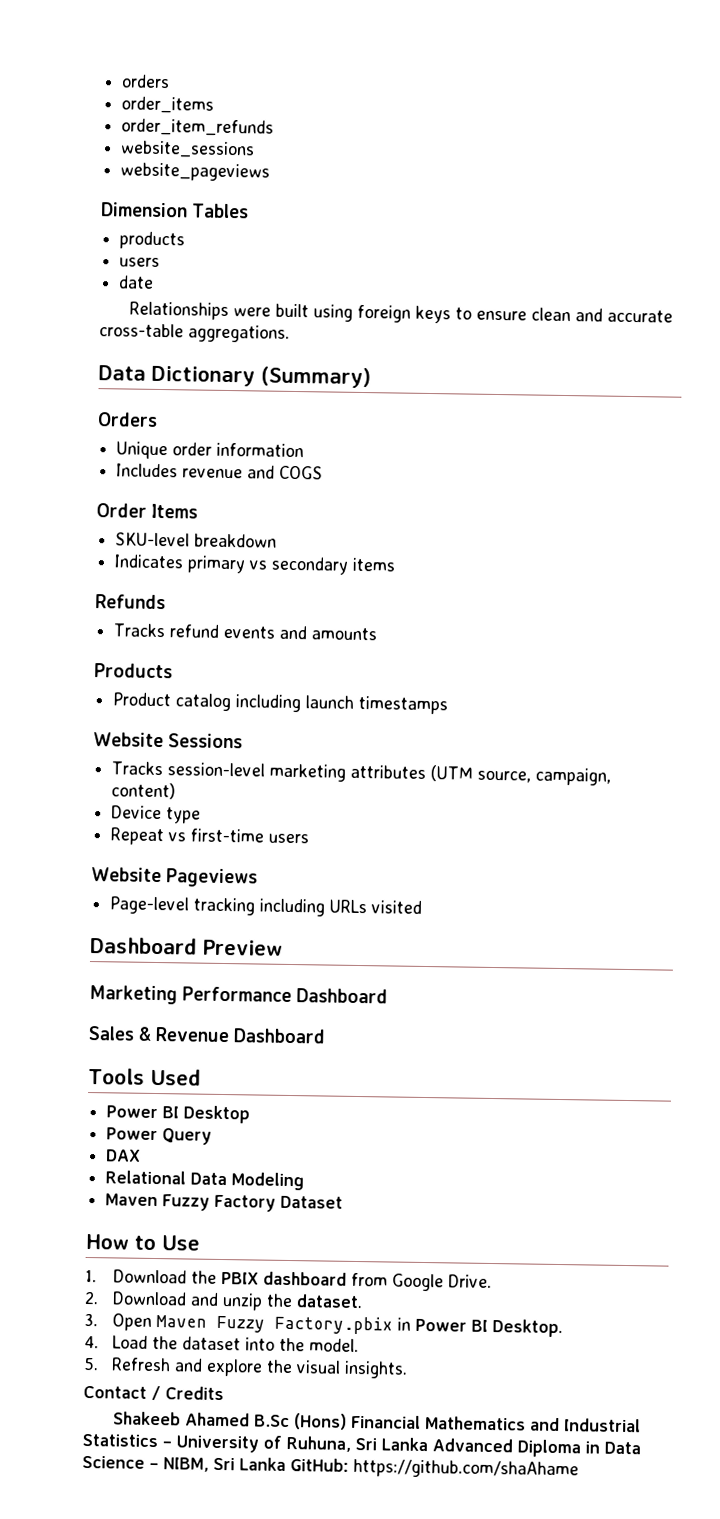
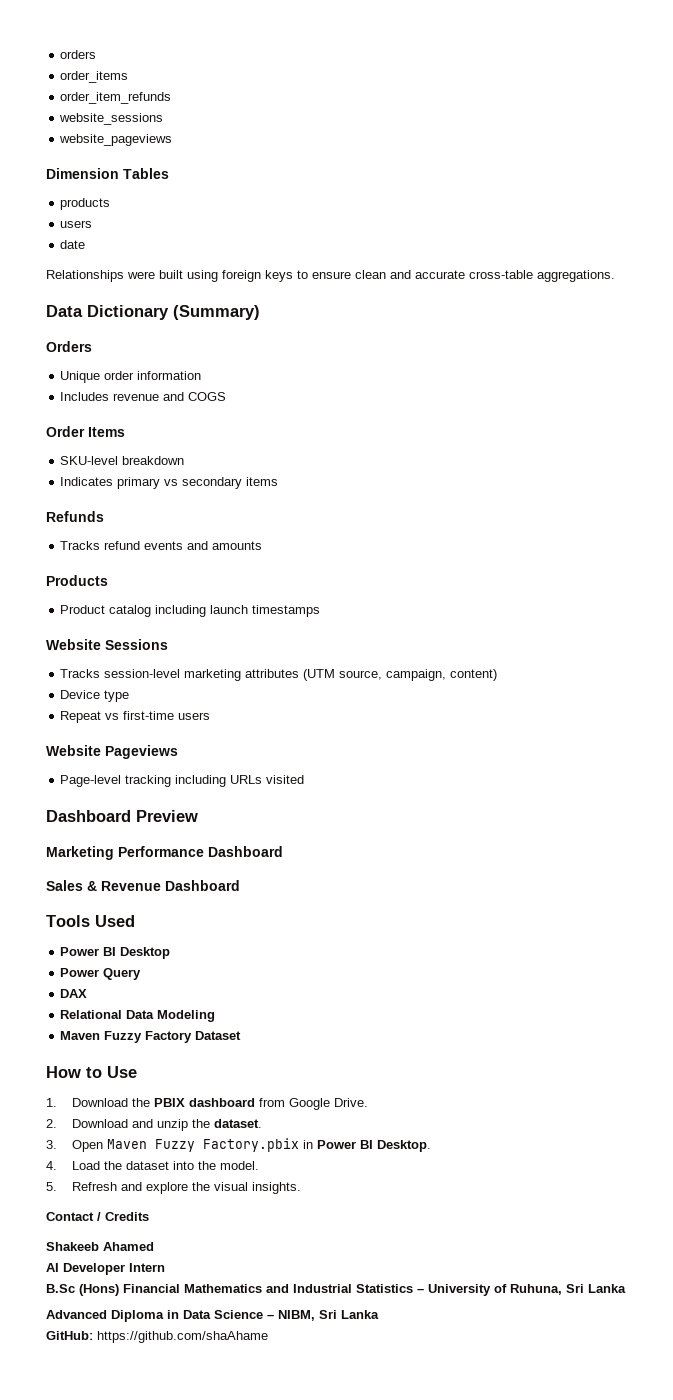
- Shakeeb Ahamed B.Sc (Hons) Financial Mathematics and Industrial Statistics – University of Ruhuna, Sri Lanka Advanced Diploma in Data Science – NIBM, Sri Lanka GitHub: https://github.com/shaAhame
+ Shakeeb Ahamed
+ AI Developer Intern
+ B.Sc (Hons) Financial Mathematics and Industrial Statistics – University of Ruhuna, Sri Lanka
+ Advanced Diploma in Data Science – NIBM, Sri Lanka
+ GitHub: https://github.com/shaAhame

